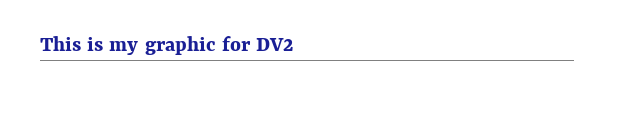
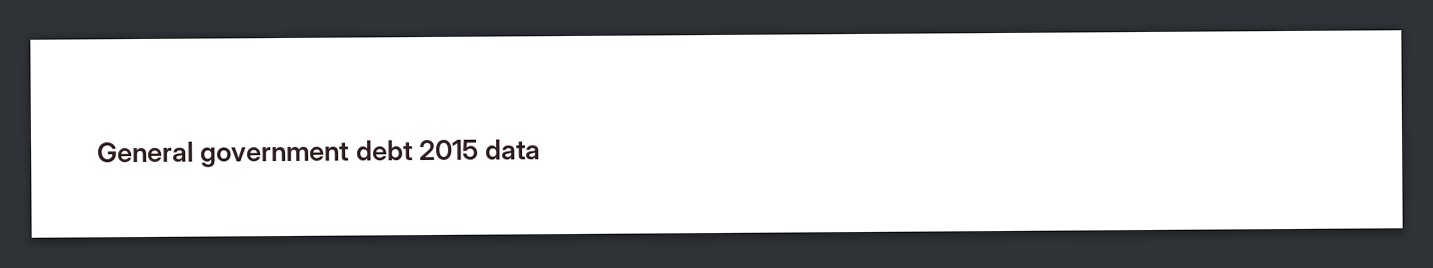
- This is my graphic for DV2
+ General government debt 2015 data

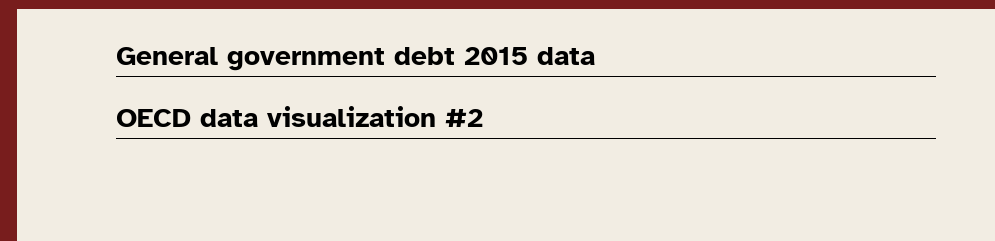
+ OECD data visualization #2

